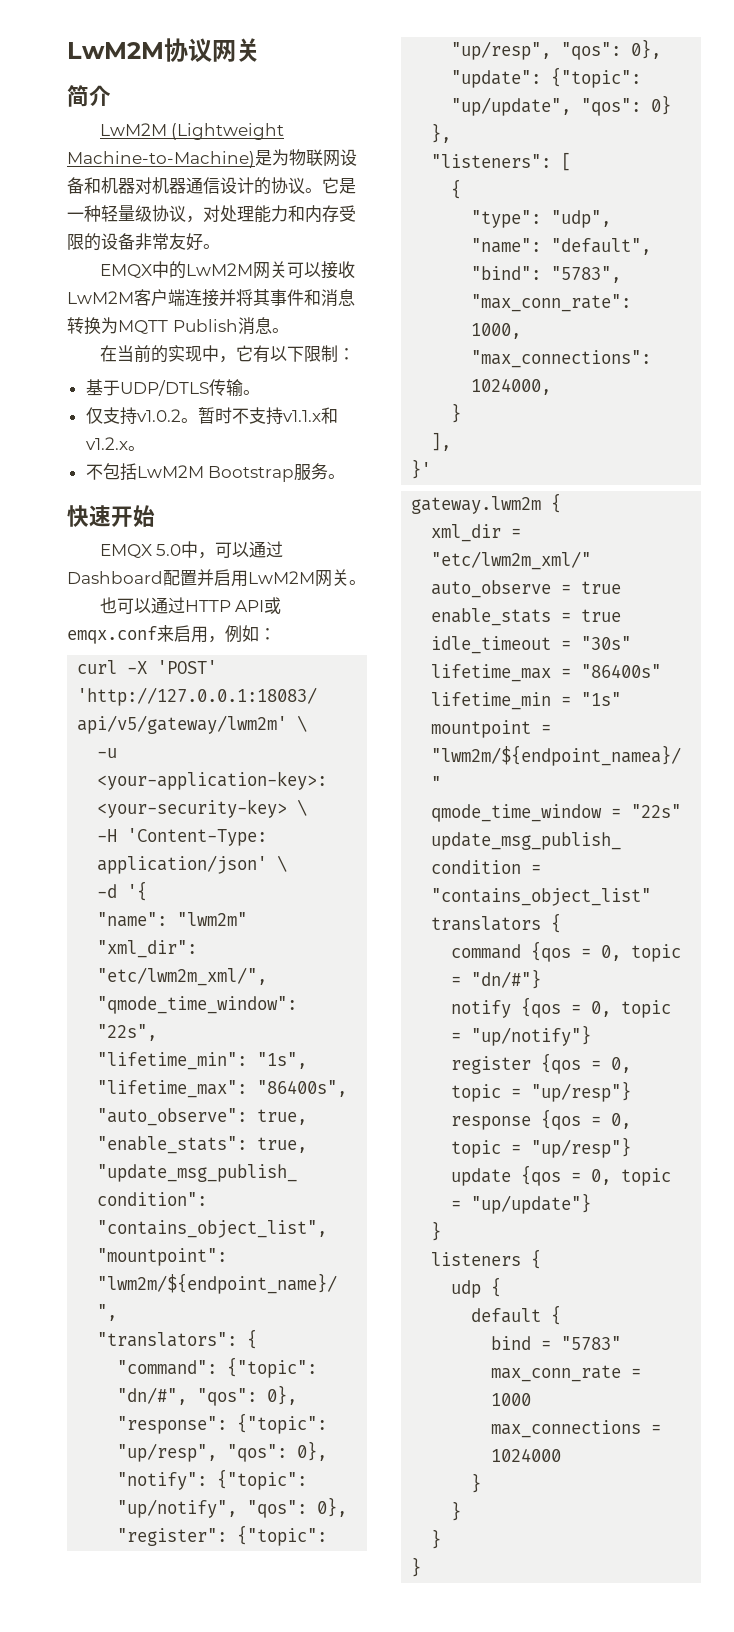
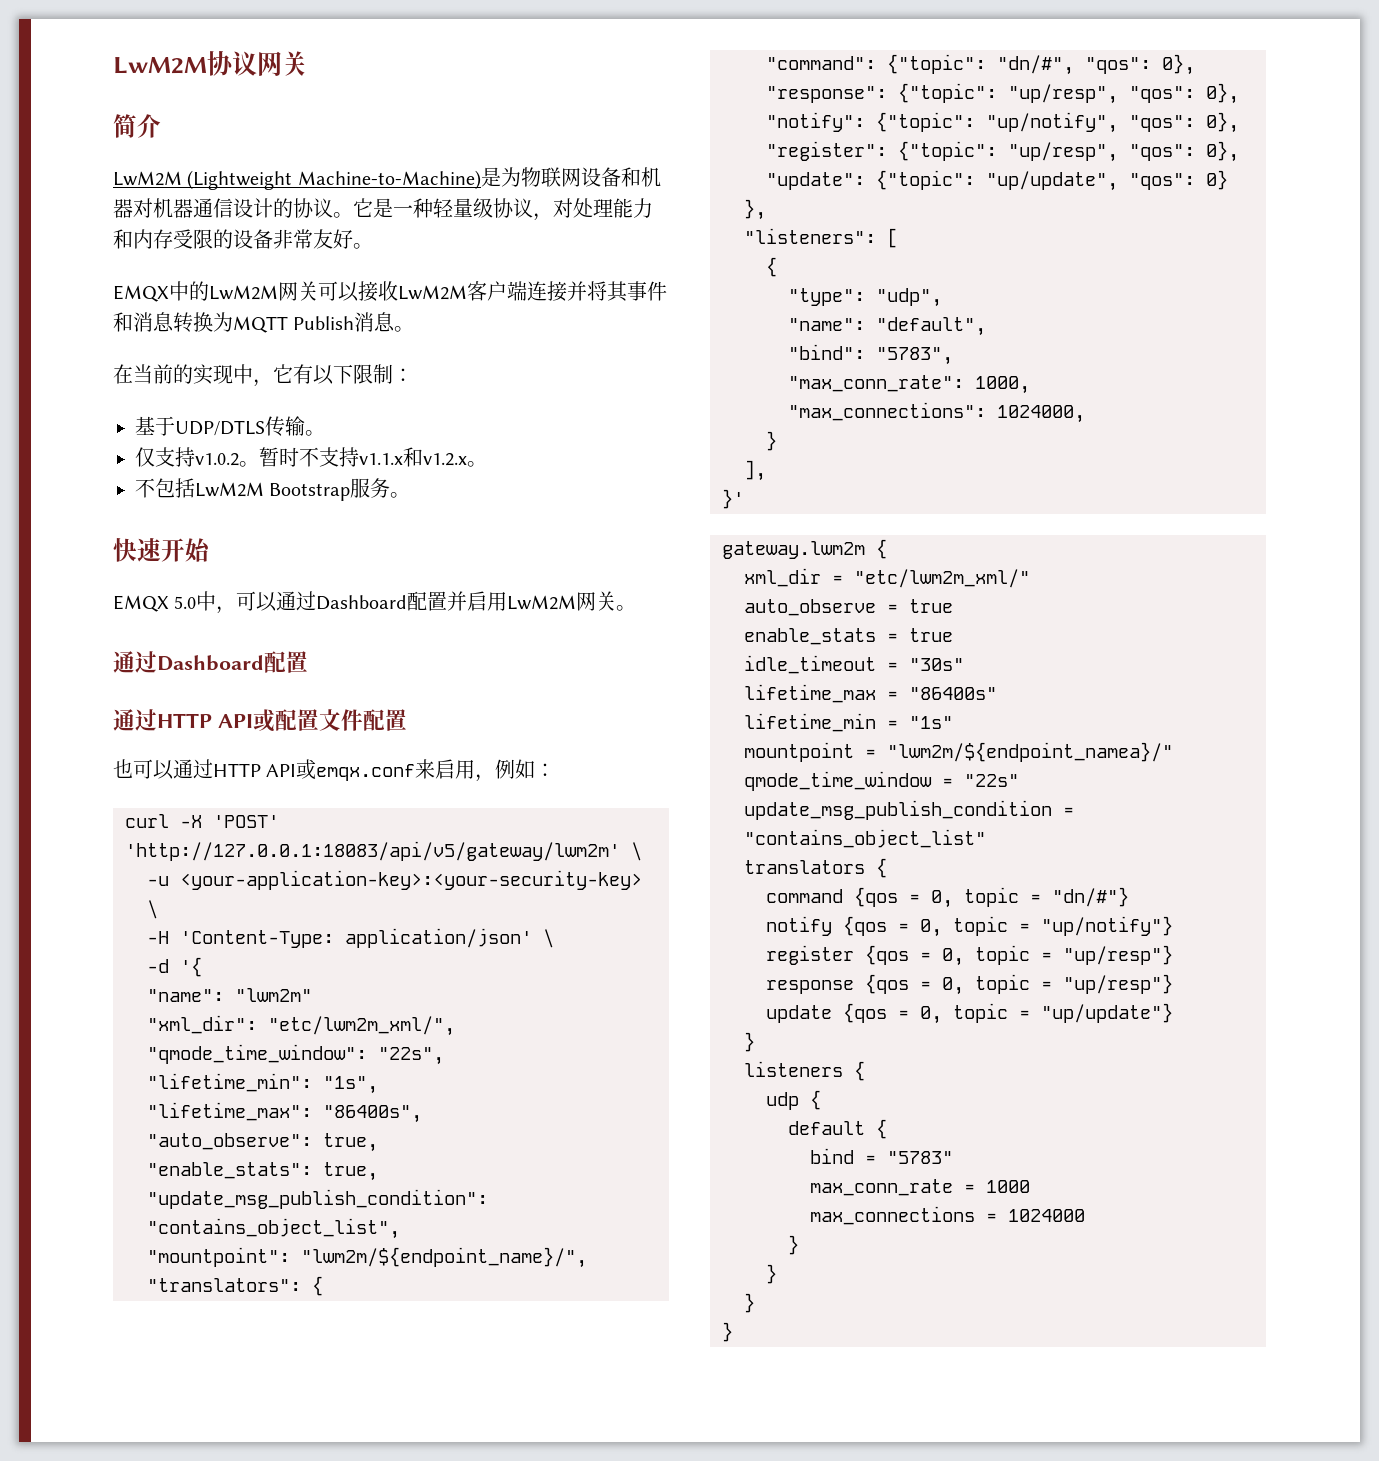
  EMQX 5.0中，可以通过Dashboard配置并启用LwM2M网关。
+ 通过Dashboard配置
+ 通过HTTP API或配置文件配置

